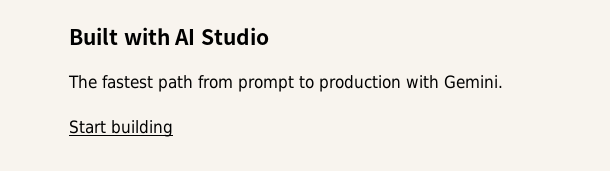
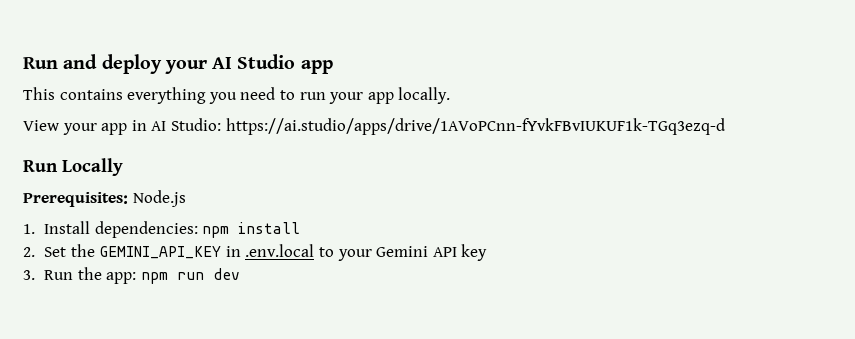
- Built with AI Studio
- The fastest path from prompt to production with Gemini.
- Start building
+ Run and deploy your AI Studio app
+ This contains everything you need to run your app locally.
+ View your app in AI Studio: https://ai.studio/apps/drive/1AVoPCnn-fYvkFBvIUKUF1k-TGq3ezq-d
+ Run Locally
+ Prerequisites: Node.js
+ 1. Install dependencies: npm install
+ 2. Set the GEMINI_API_KEY in .env.local to your Gemini API key
+ 3. Run the app: npm run dev

